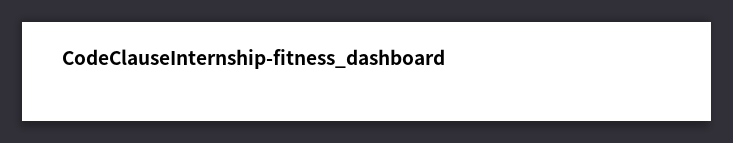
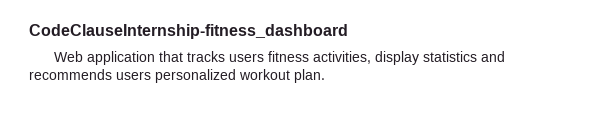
+ Web application that tracks users fitness activities, display statistics and recommends users personalized workout plan.

